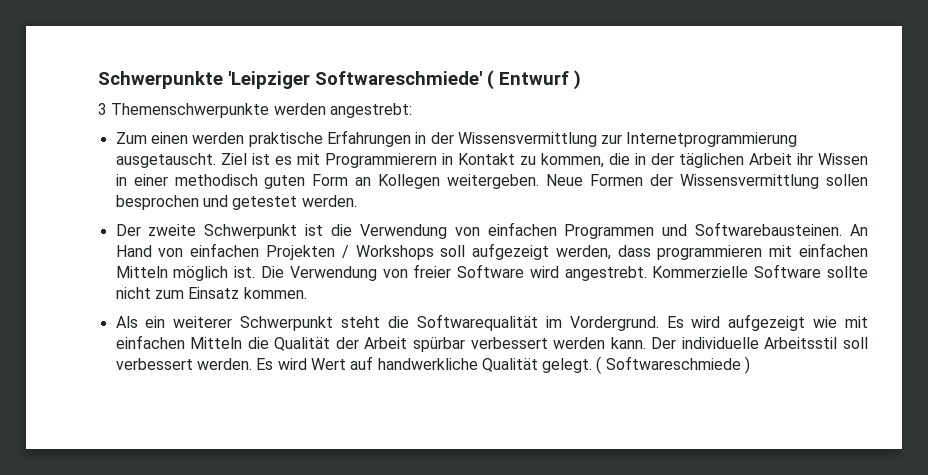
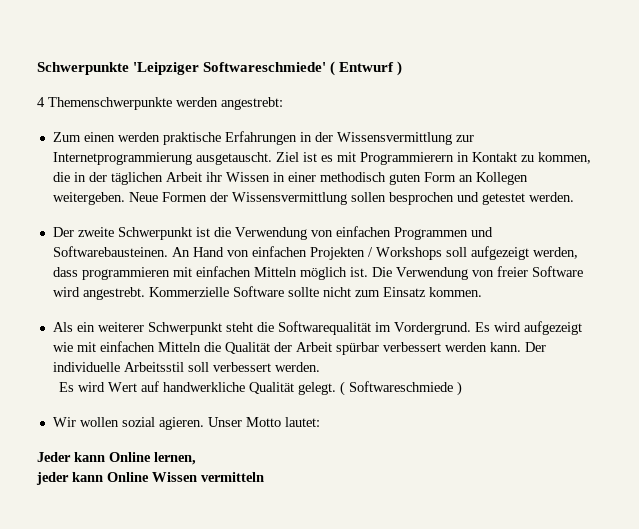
- 3 Themenschwerpunkte werden angestrebt:
+ 4 Themenschwerpunkte werden angestrebt:
- Der individuelle Arbeitsstil soll verbessert werden. Es wird Wert auf handwerkliche Qualität gelegt.
+ Der individuelle Arbeitsstil soll verbessert werden.
+ Es wird Wert auf handwerkliche Qualität gelegt.
+ Wir wollen sozial agieren. Unser Motto lautet:
+ Jeder kann Online lernen,
+ jeder kann Online Wissen vermitteln

